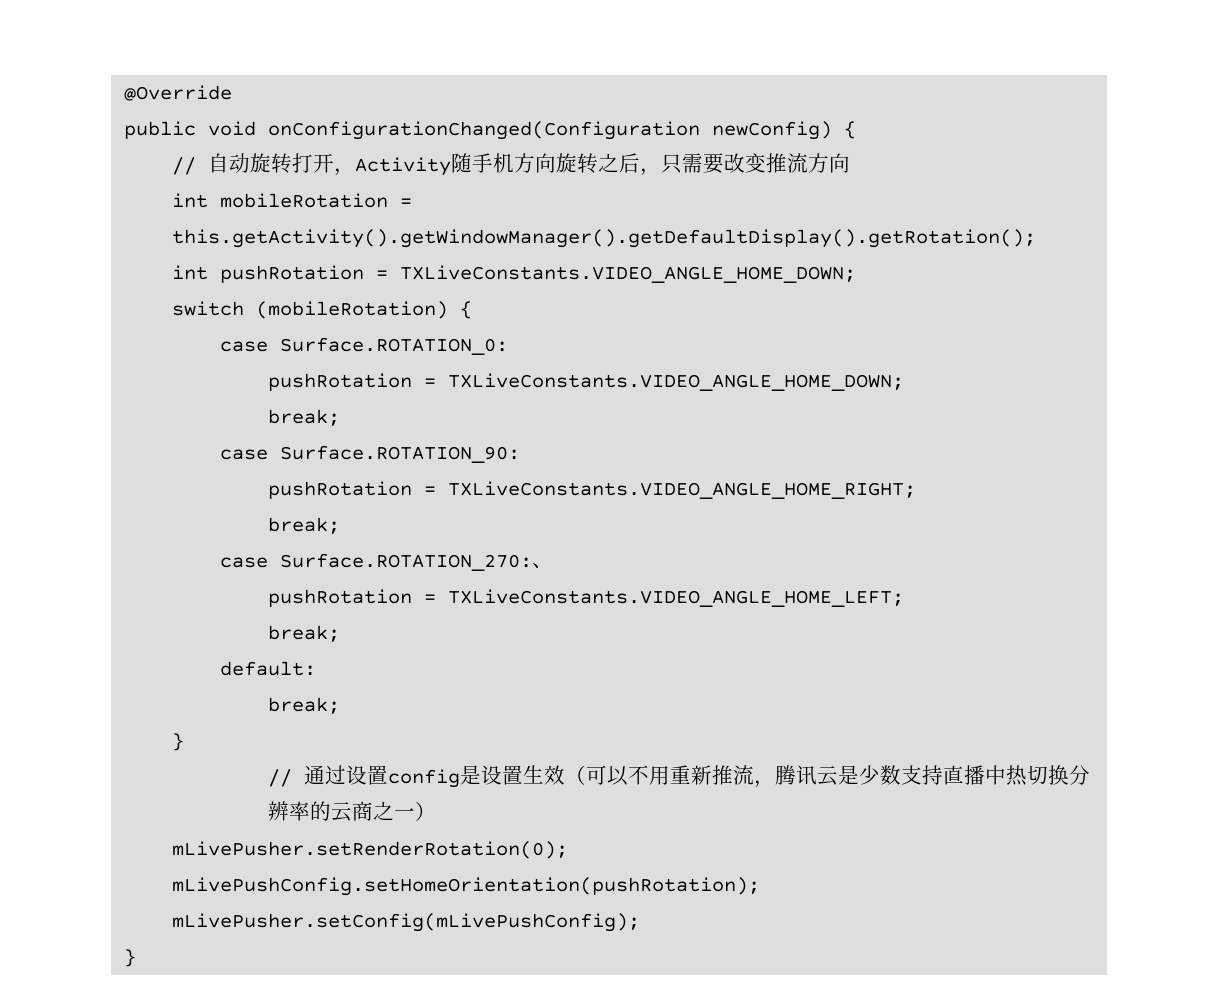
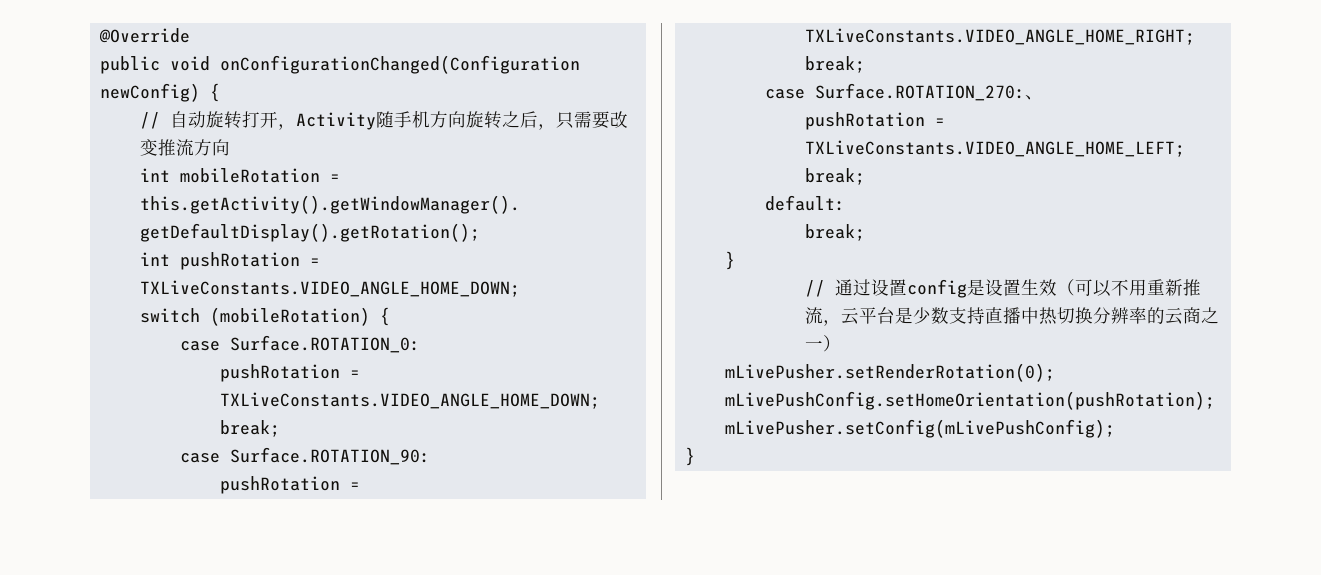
- // 通过设置config是设置生效（可以不用重新推流，腾讯云是少数支持直播中热切换分辨率的云商之一）
+ // 通过设置config是设置生效（可以不用重新推流，云平台是少数支持直播中热切换分辨率的云商之一）

